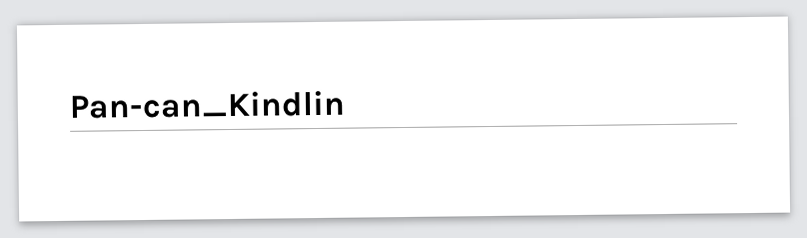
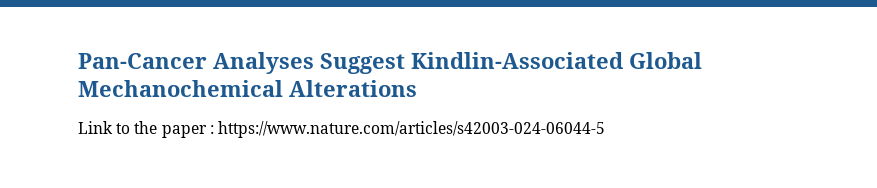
- Pan-can_Kindlin
+ Pan-Cancer Analyses Suggest Kindlin-Associated Global Mechanochemical Alterations
+ Link to the paper : https://www.nature.com/articles/s42003-024-06044-5

